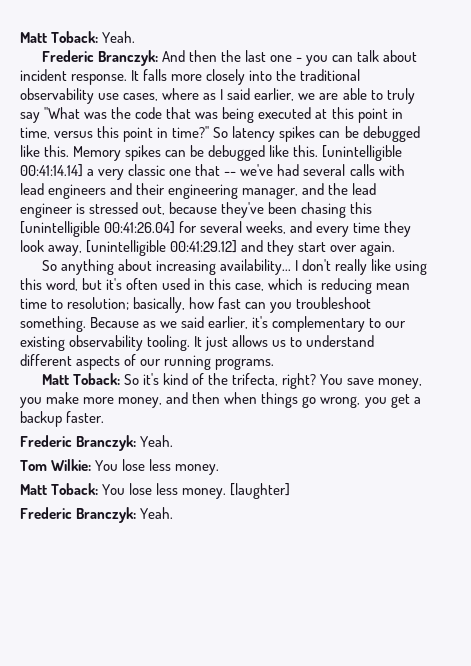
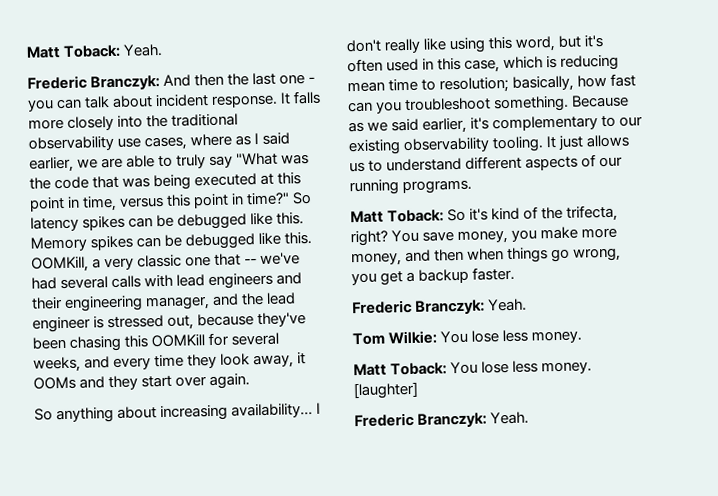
- [unintelligible 00:41:14.14] a very classic one that -- we've had several calls with lead engineers and their engineering manager, and the lead engineer is stressed out, because they've been chasing this [unintelligible 00:41:26.04] for several weeks, and every time they look away, [unintelligible 00:41:29.12] and they start over again.
+ OOMKill, a very classic one that -- we've had several calls with lead engineers and their engineering manager, and the lead engineer is stressed out, because they've been chasing this OOMKill for several weeks, and every time they look away, it OOMs and they start over again.

